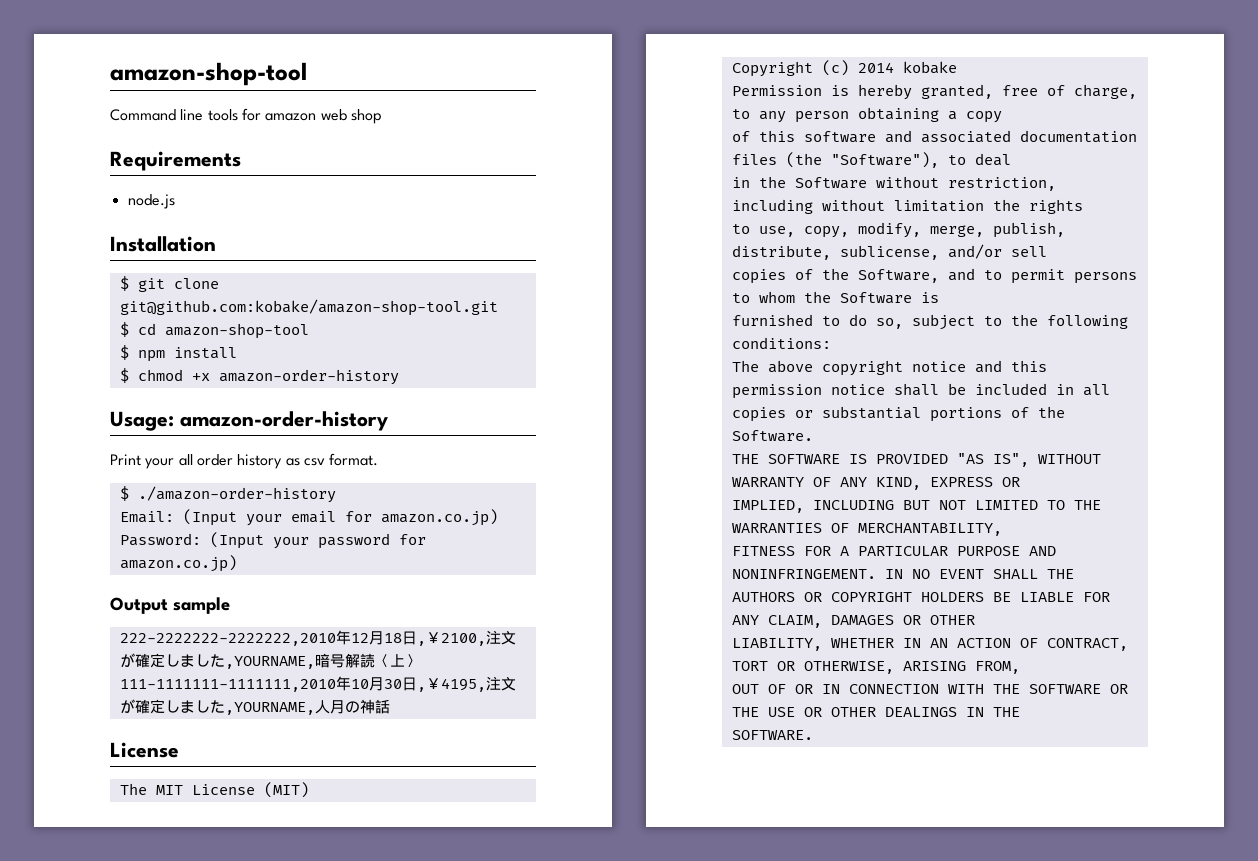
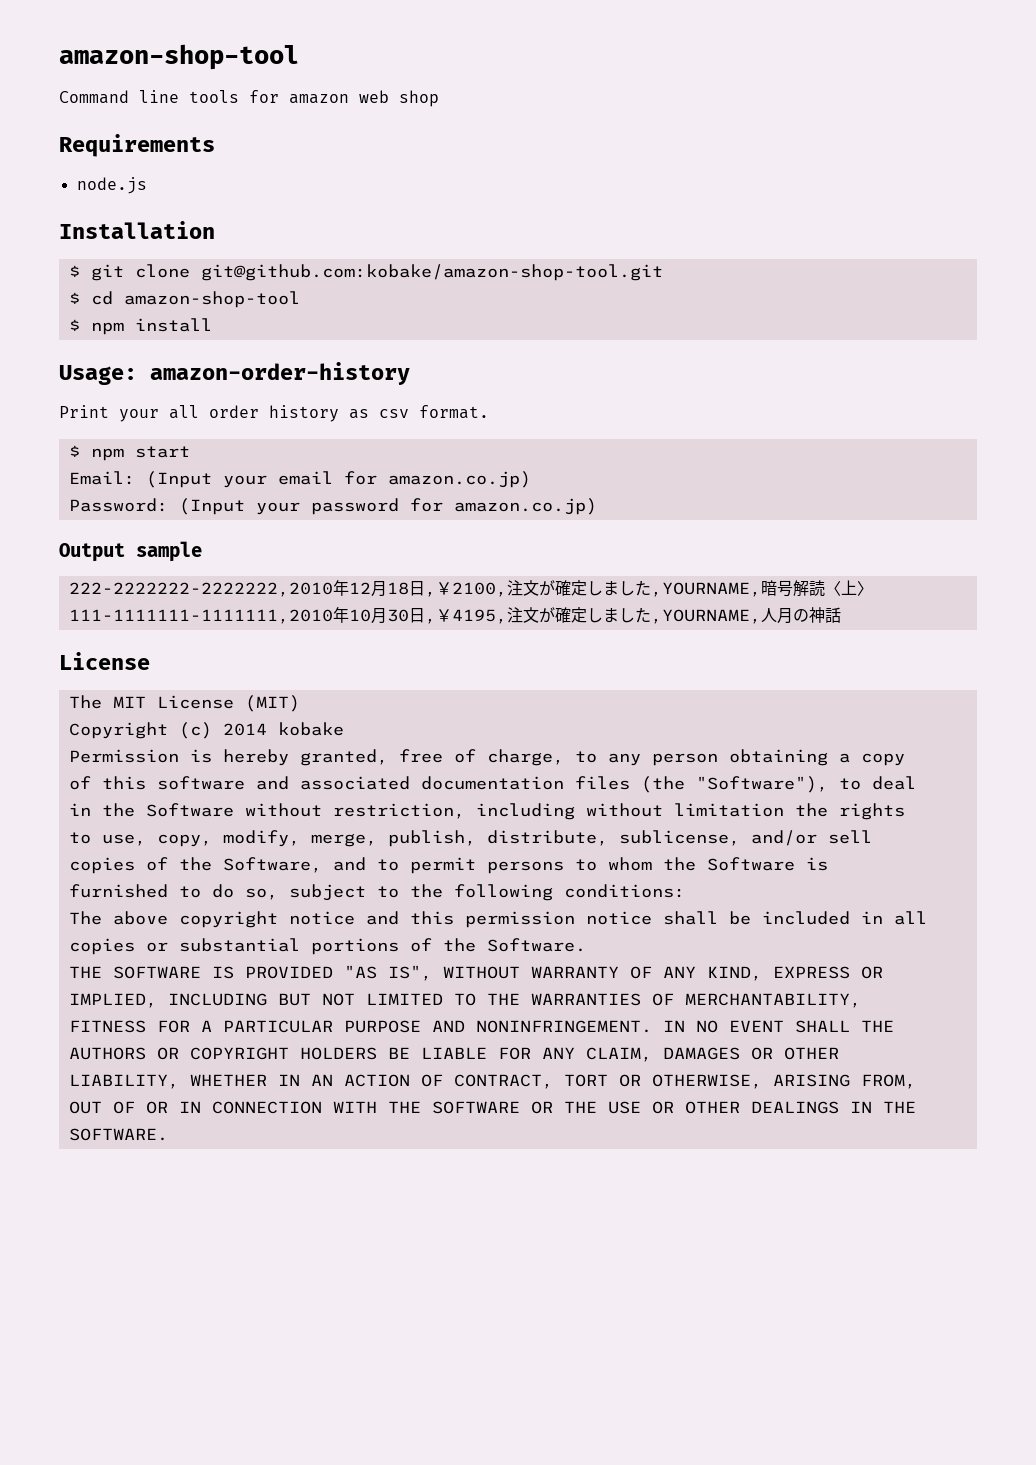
- $ chmod +x amazon-order-history
- $ ./amazon-order-history
+ $ npm start

